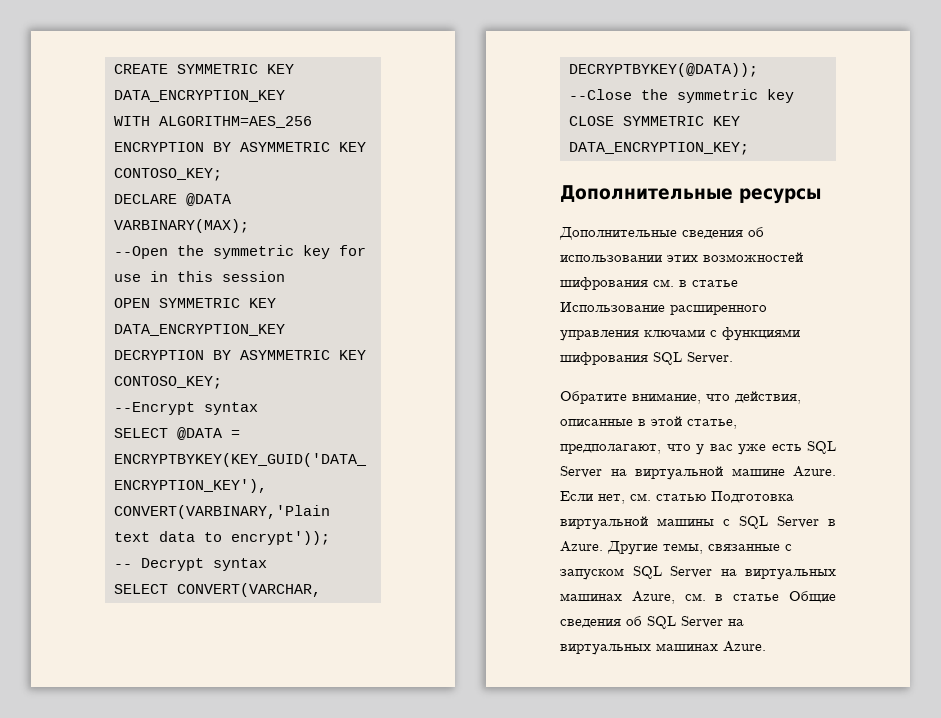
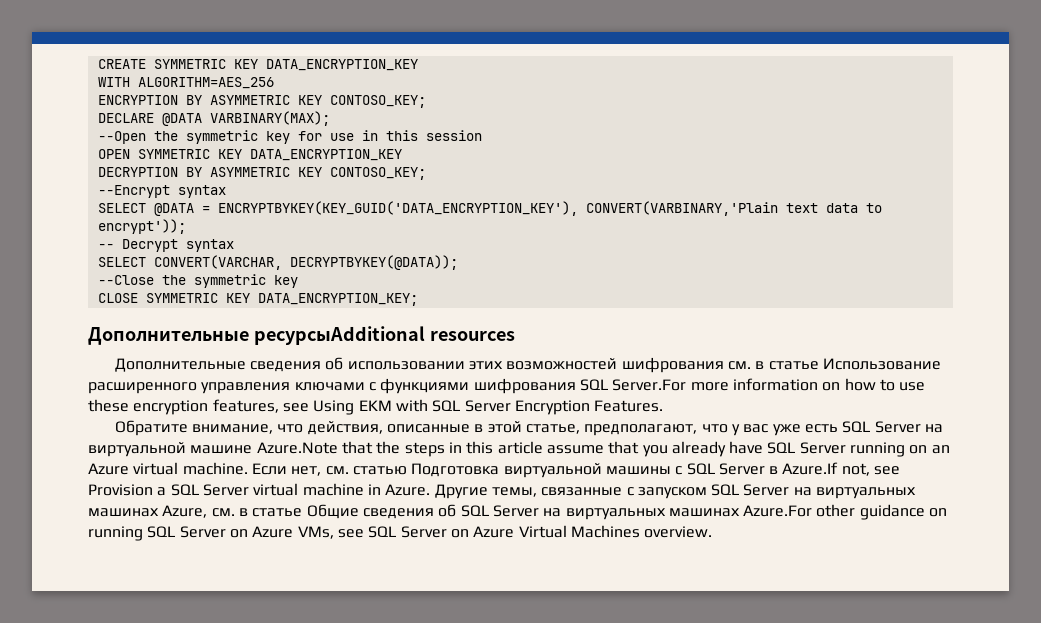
- Дополнительные ресурсы
+ Дополнительные ресурсыAdditional resources
- Дополнительные сведения об использовании этих возможностей шифрования см. в статье Использование расширенного управления ключами с функциями шифрования SQL Server.
+ Дополнительные сведения об использовании этих возможностей шифрования см. в статье Использование расширенного управления ключами с функциями шифрования SQL Server.For more information on how to use these encryption features, see Using EKM with SQL Server Encryption Features.
- Обратите внимание, что действия, описанные в этой статье, предполагают, что у вас уже есть SQL Server на виртуальной машине Azure.
+ Обратите внимание, что действия, описанные в этой статье, предполагают, что у вас уже есть SQL Server на виртуальной машине Azure.Note that the steps in this article assume that you already have SQL Server running on an Azure virtual machine.
- Если нет, см. статью Подготовка виртуальной машины с SQL Server в Azure.
+ Если нет, см. статью Подготовка виртуальной машины с SQL Server в Azure.If not, see Provision a SQL Server virtual machine in Azure.
- Другие темы, связанные с запуском SQL Server на виртуальных машинах Azure, см. в статье Общие сведения об SQL Server на виртуальных машинах Azure.
+ Другие темы, связанные с запуском SQL Server на виртуальных машинах Azure, см. в статье Общие сведения об SQL Server на виртуальных машинах Azure.For other guidance on running SQL Server on Azure VMs, see SQL Server on Azure Virtual Machines overview.

